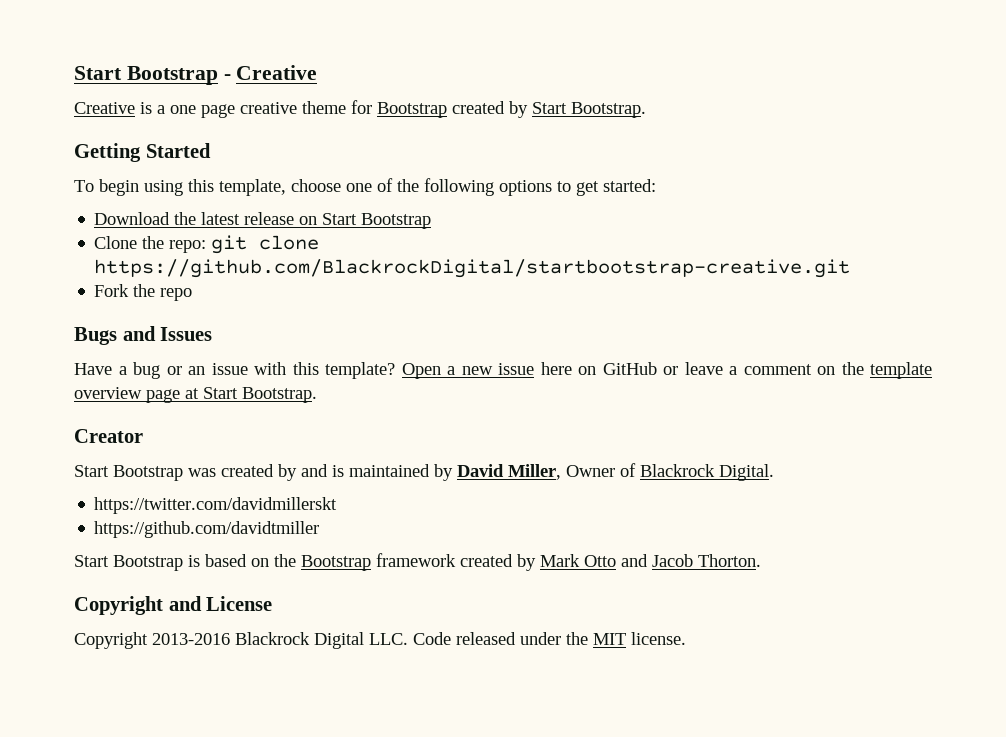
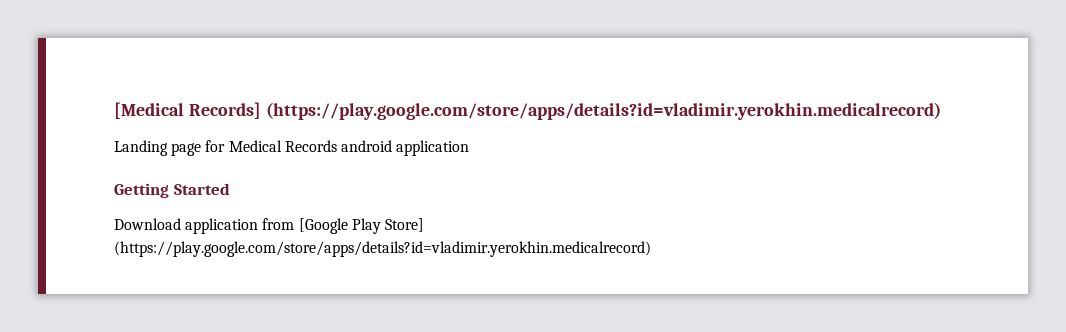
- Start Bootstrap - Creative
- Creative is a one page creative theme for Bootstrap created by Start Bootstrap.
+ [Medical Records] (https://play.google.com/store/apps/details?id=vladimir.yerokhin.medicalrecord)
+ Landing page for Medical Records android application
  Getting Started
- To begin using this template, choose one of the following options to get started:
- Download the latest release on Start Bootstrap
- Clone the repo: git clone https://github.com/BlackrockDigital/startbootstrap-creative.git
- Fork the repo
- Bugs and Issues
- Have a bug or an issue with this template? Open a new issue here on GitHub or leave a comment on the template overview page at Start Bootstrap.
- Creator
- Start Bootstrap was created by and is maintained by David Miller, Owner of Blackrock Digital.
- https://twitter.com/davidmillerskt
- https://github.com/davidtmiller
- Start Bootstrap is based on the Bootstrap framework created by Mark Otto and Jacob Thorton.
- Copyright and License
- Copyright 2013-2016 Blackrock Digital LLC. Code released under the MIT license.
+ Download application from [Google Play Store] (https://play.google.com/store/apps/details?id=vladimir.yerokhin.medicalrecord)

